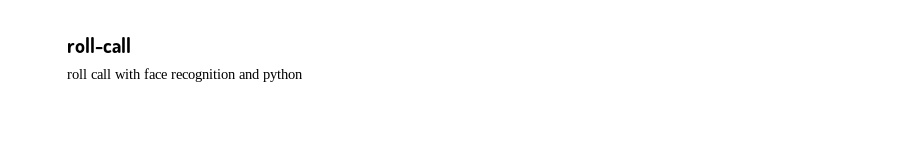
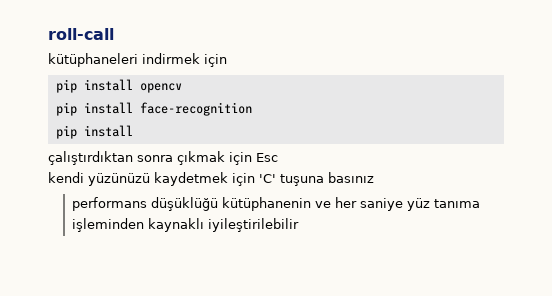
- roll call with face recognition and python
+ kütüphaneleri indirmek için
+ pip install opencv
+ pip install face-recognition
+ pip install
+ çalıştırdıktan sonra çıkmak için Esc
+ kendi yüzünüzü kaydetmek için 'C' tuşuna basınız
+ performans düşüklüğü kütüphanenin ve her saniye yüz tanıma işleminden kaynaklı iyileştirilebilir

